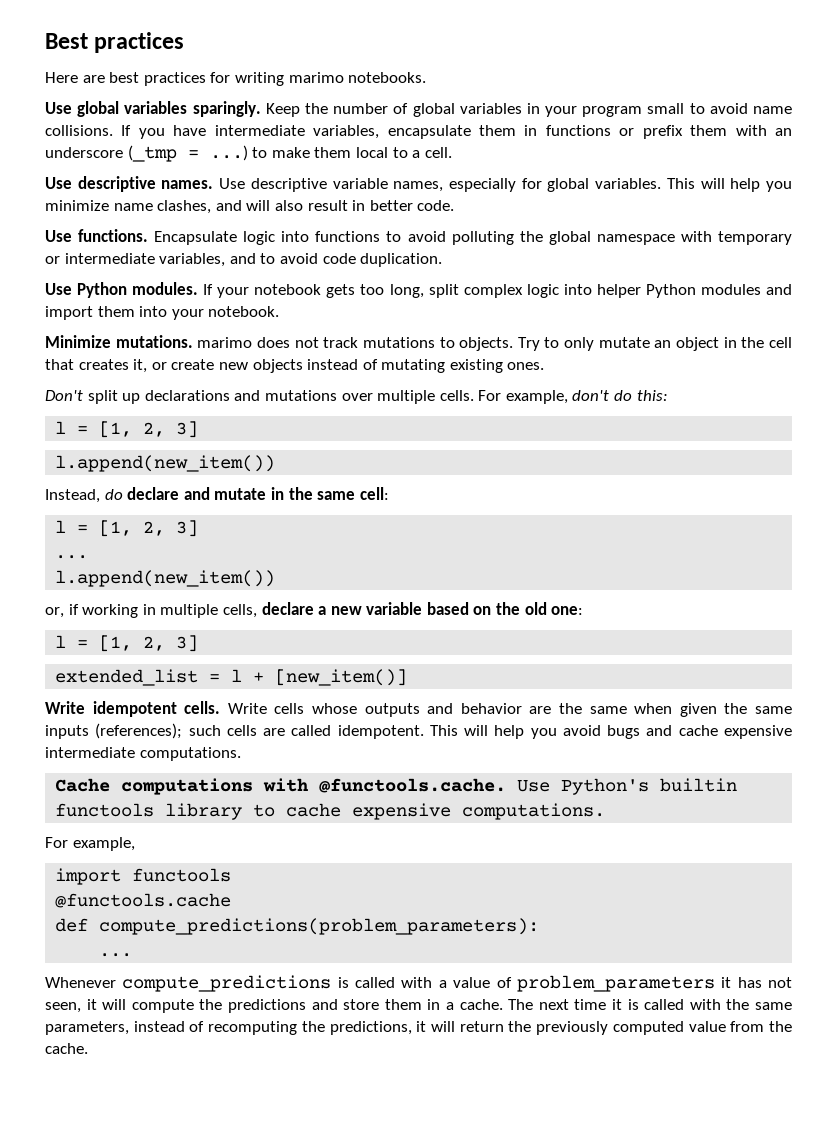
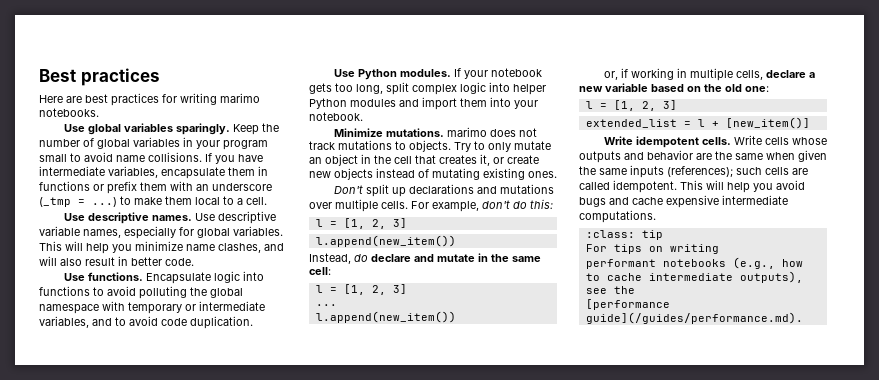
- Cache computations with @functools.cache. Use Python's builtin functools library to cache expensive computations.
- For example,
- import functools
- @functools.cache
- def compute_predictions(problem_parameters):
- ...
- Whenever compute_predictions is called with a value of problem_parameters it has not seen, it will compute the predictions and store them in a cache. The next time it is called with the same parameters, instead of recomputing the predictions, it will return the previously computed value from the cache.
+ :class: tip
+ For tips on writing
+ performant notebooks (e.g., how to cache intermediate outputs), see the
+ [performance guide](/guides/performance.md).

